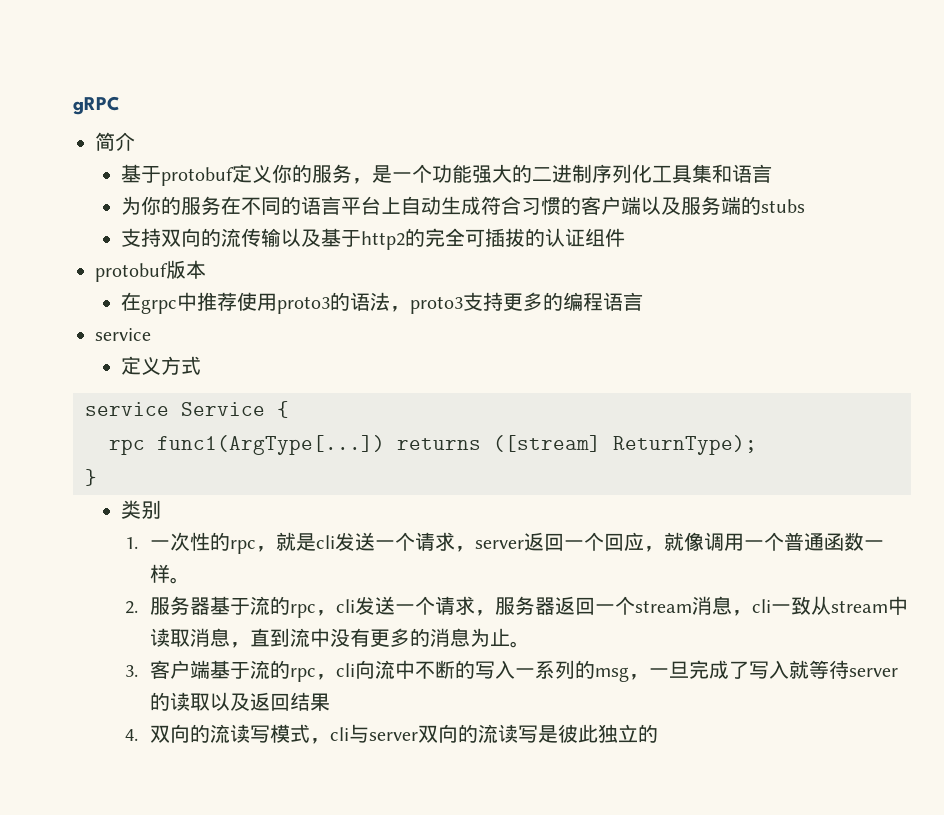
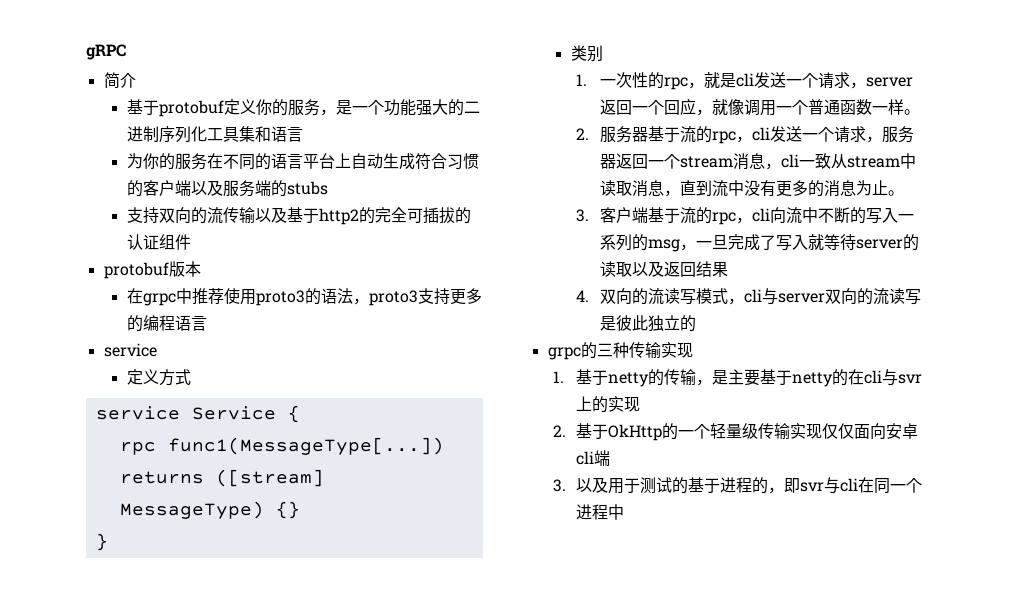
- rpc func1(ArgType[...]) returns ([stream] ReturnType);
+ rpc func1(MessageType[...]) returns ([stream] MessageType) {}
+ grpc的三种传输实现
+ 1.基于netty的传输，是主要基于netty的在cli与svr上的实现
+ 2.基于OkHttp的一个轻量级传输实现仅仅面向安卓cli端
+ 3.以及用于测试的基于进程的，即svr与cli在同一个进程中

